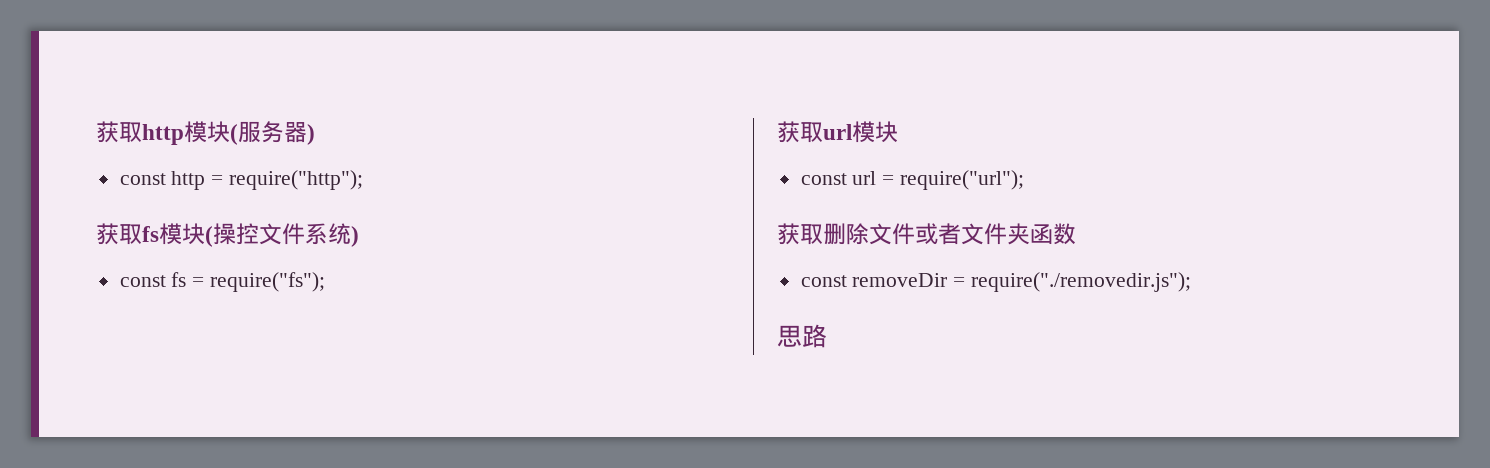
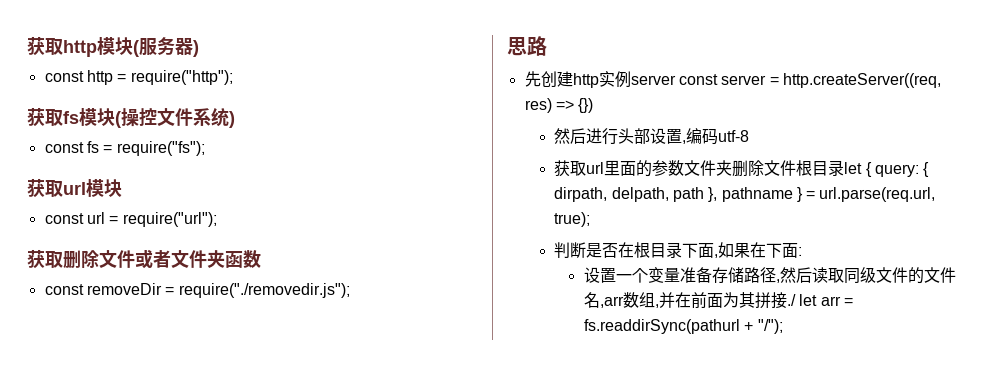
+ 先创建http实例server const server = http.createServer((req, res) => {})
+ 然后进行头部设置,编码utf-8
+ 获取url里面的参数文件夹删除文件根目录let { query: { dirpath, delpath, path }, pathname } = url.parse(req.url, true);
+ 判断是否在根目录下面,如果在下面:
+ 设置一个变量准备存储路径,然后读取同级文件的文件名,arr数组,并在前面为其拼接./ let arr = fs.readdirSync(pathurl + "/");

